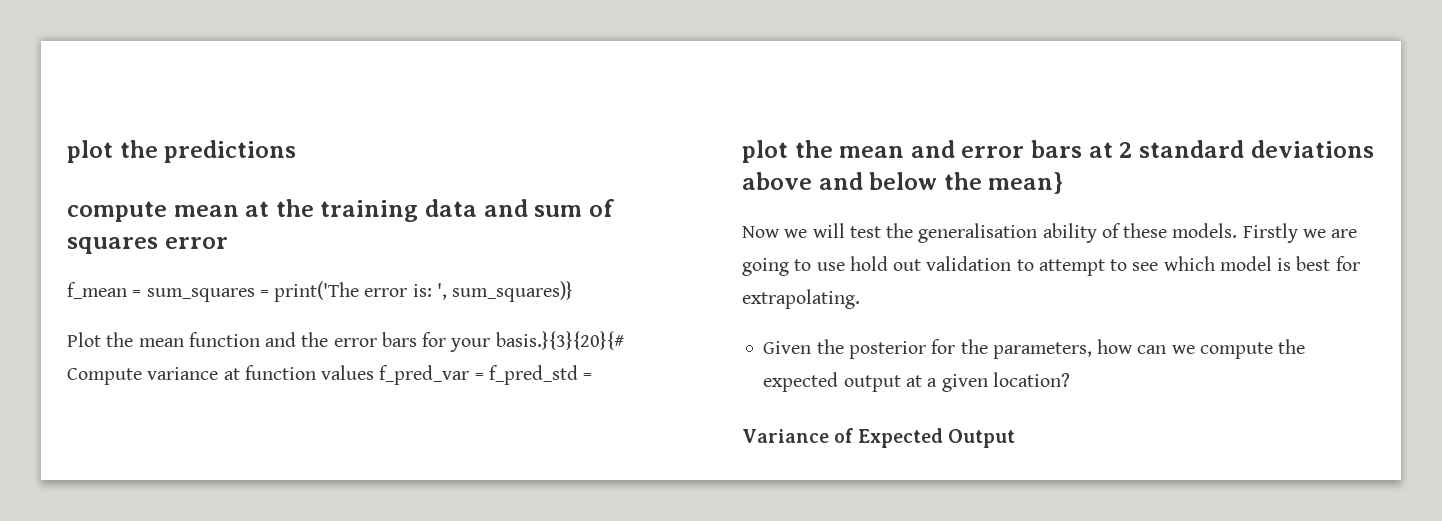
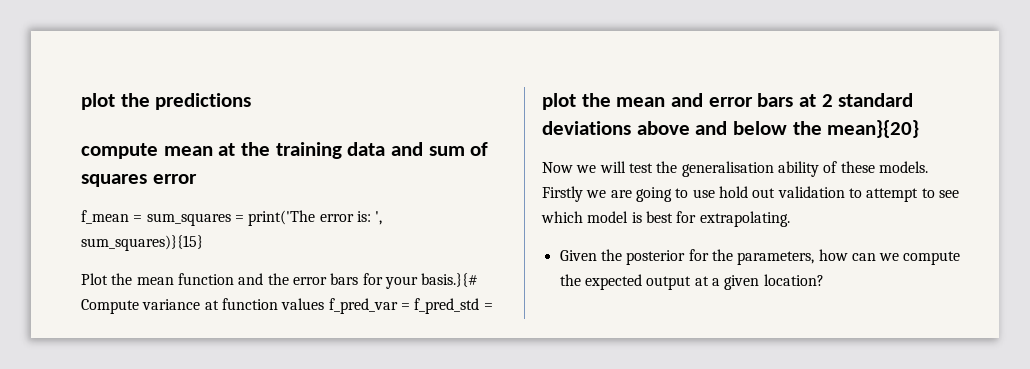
- f_mean = sum_squares = print('The error is: ', sum_squares)}
+ f_mean = sum_squares = print('The error is: ', sum_squares)}{15}
- Plot the mean function and the error bars for your basis.}{3}{20}{# Compute variance at function values f_pred_var = f_pred_std =
+ Plot the mean function and the error bars for your basis.}{# Compute variance at function values f_pred_var = f_pred_std =
- plot the mean and error bars at 2 standard deviations above and below the mean}
+ plot the mean and error bars at 2 standard deviations above and below the mean}{20}
- Variance of Expected Output

